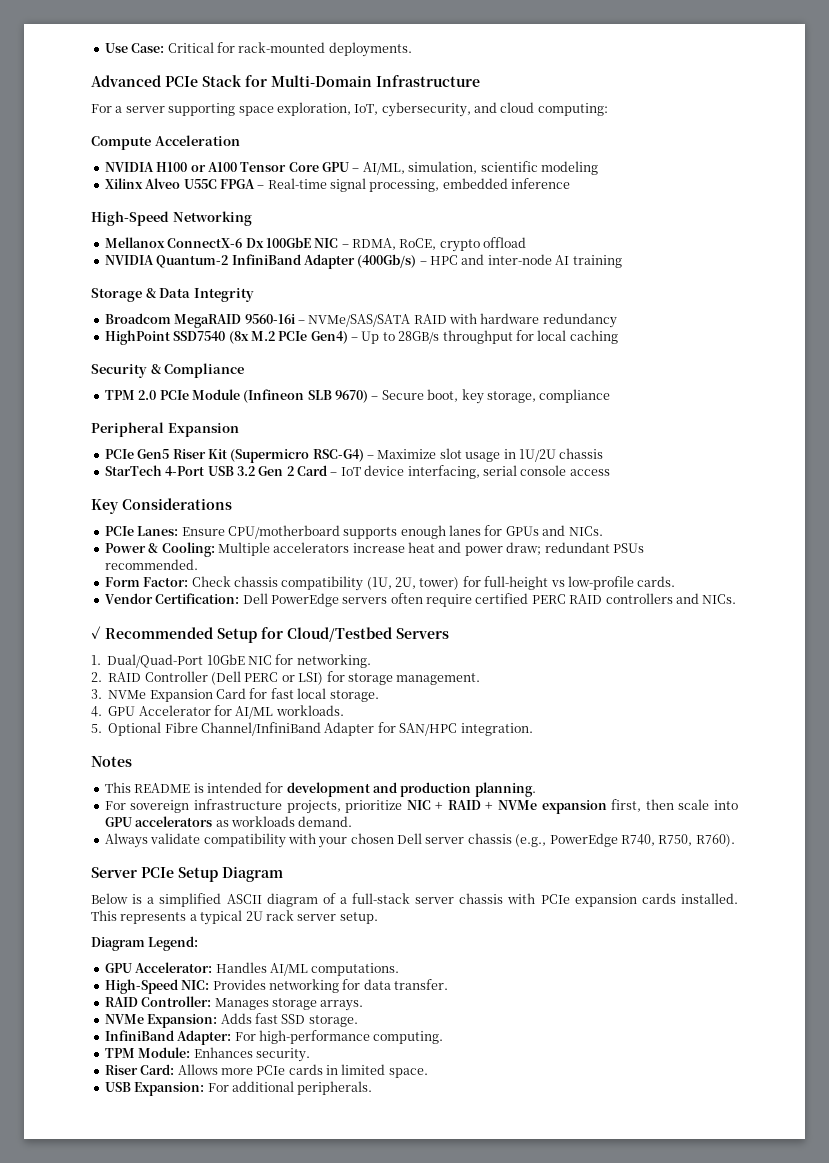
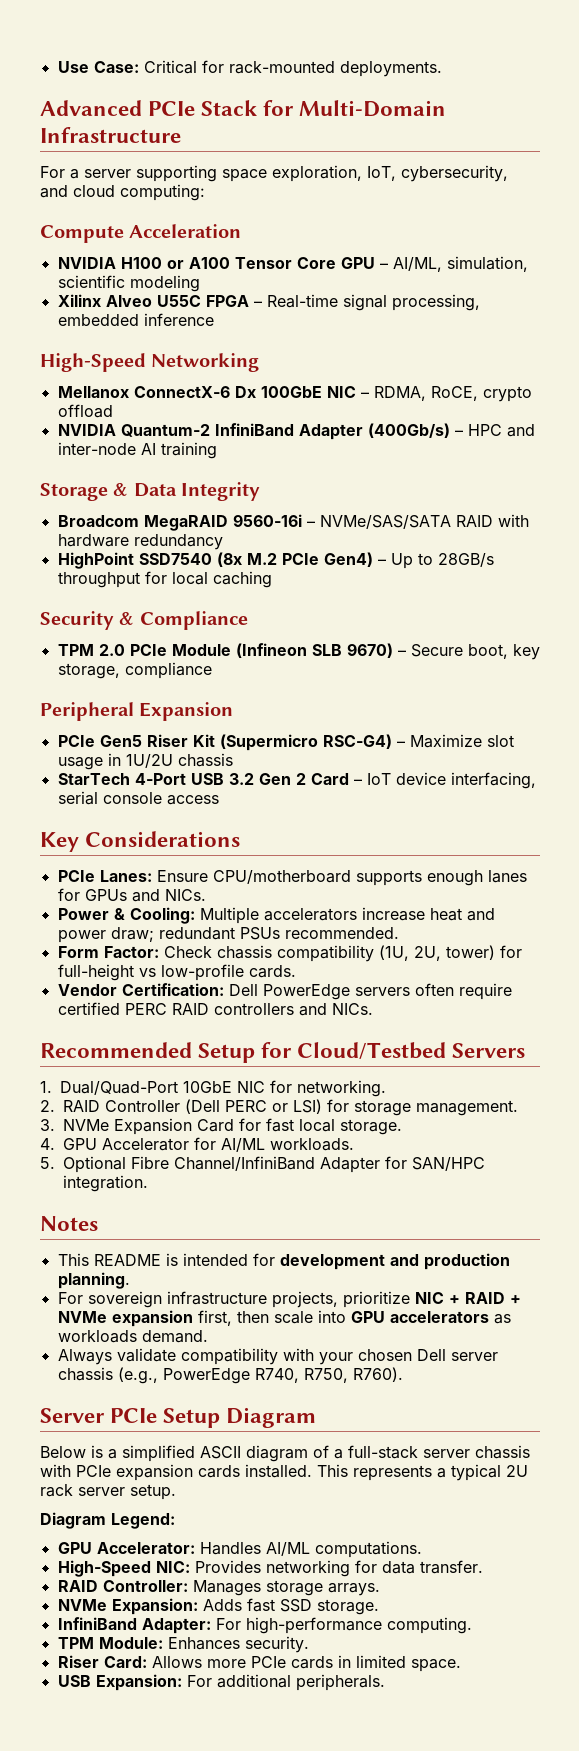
- ✓ Recommended Setup for Cloud/Testbed Servers
+ Recommended Setup for Cloud/Testbed Servers

